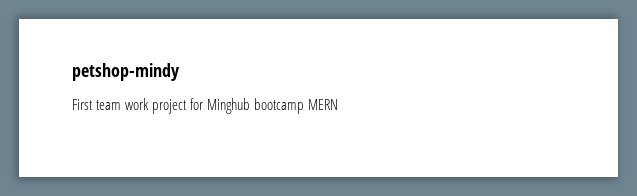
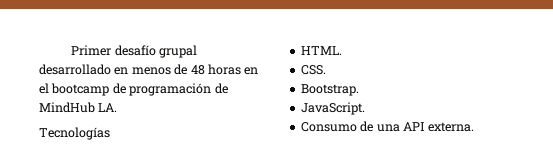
- petshop-mindy
- First team work project for Minghub bootcamp MERN
+ Primer desafío grupal desarrollado en menos de 48 horas en el bootcamp de programación de MindHub LA.
+ Tecnologías
+ HTML.
+ CSS.
+ Bootstrap.
+ JavaScript.
+ Consumo de una API externa.

